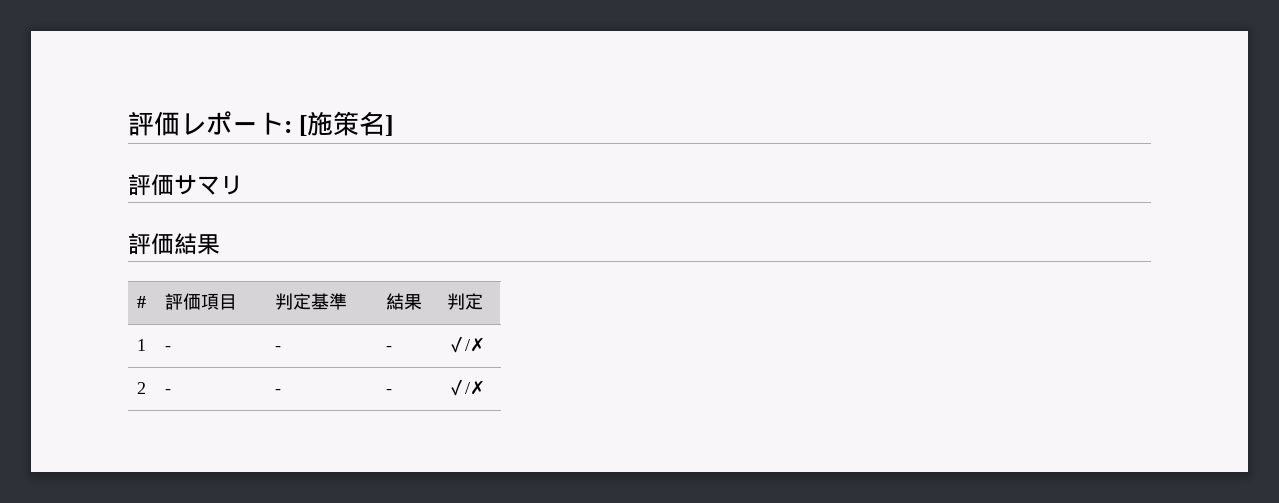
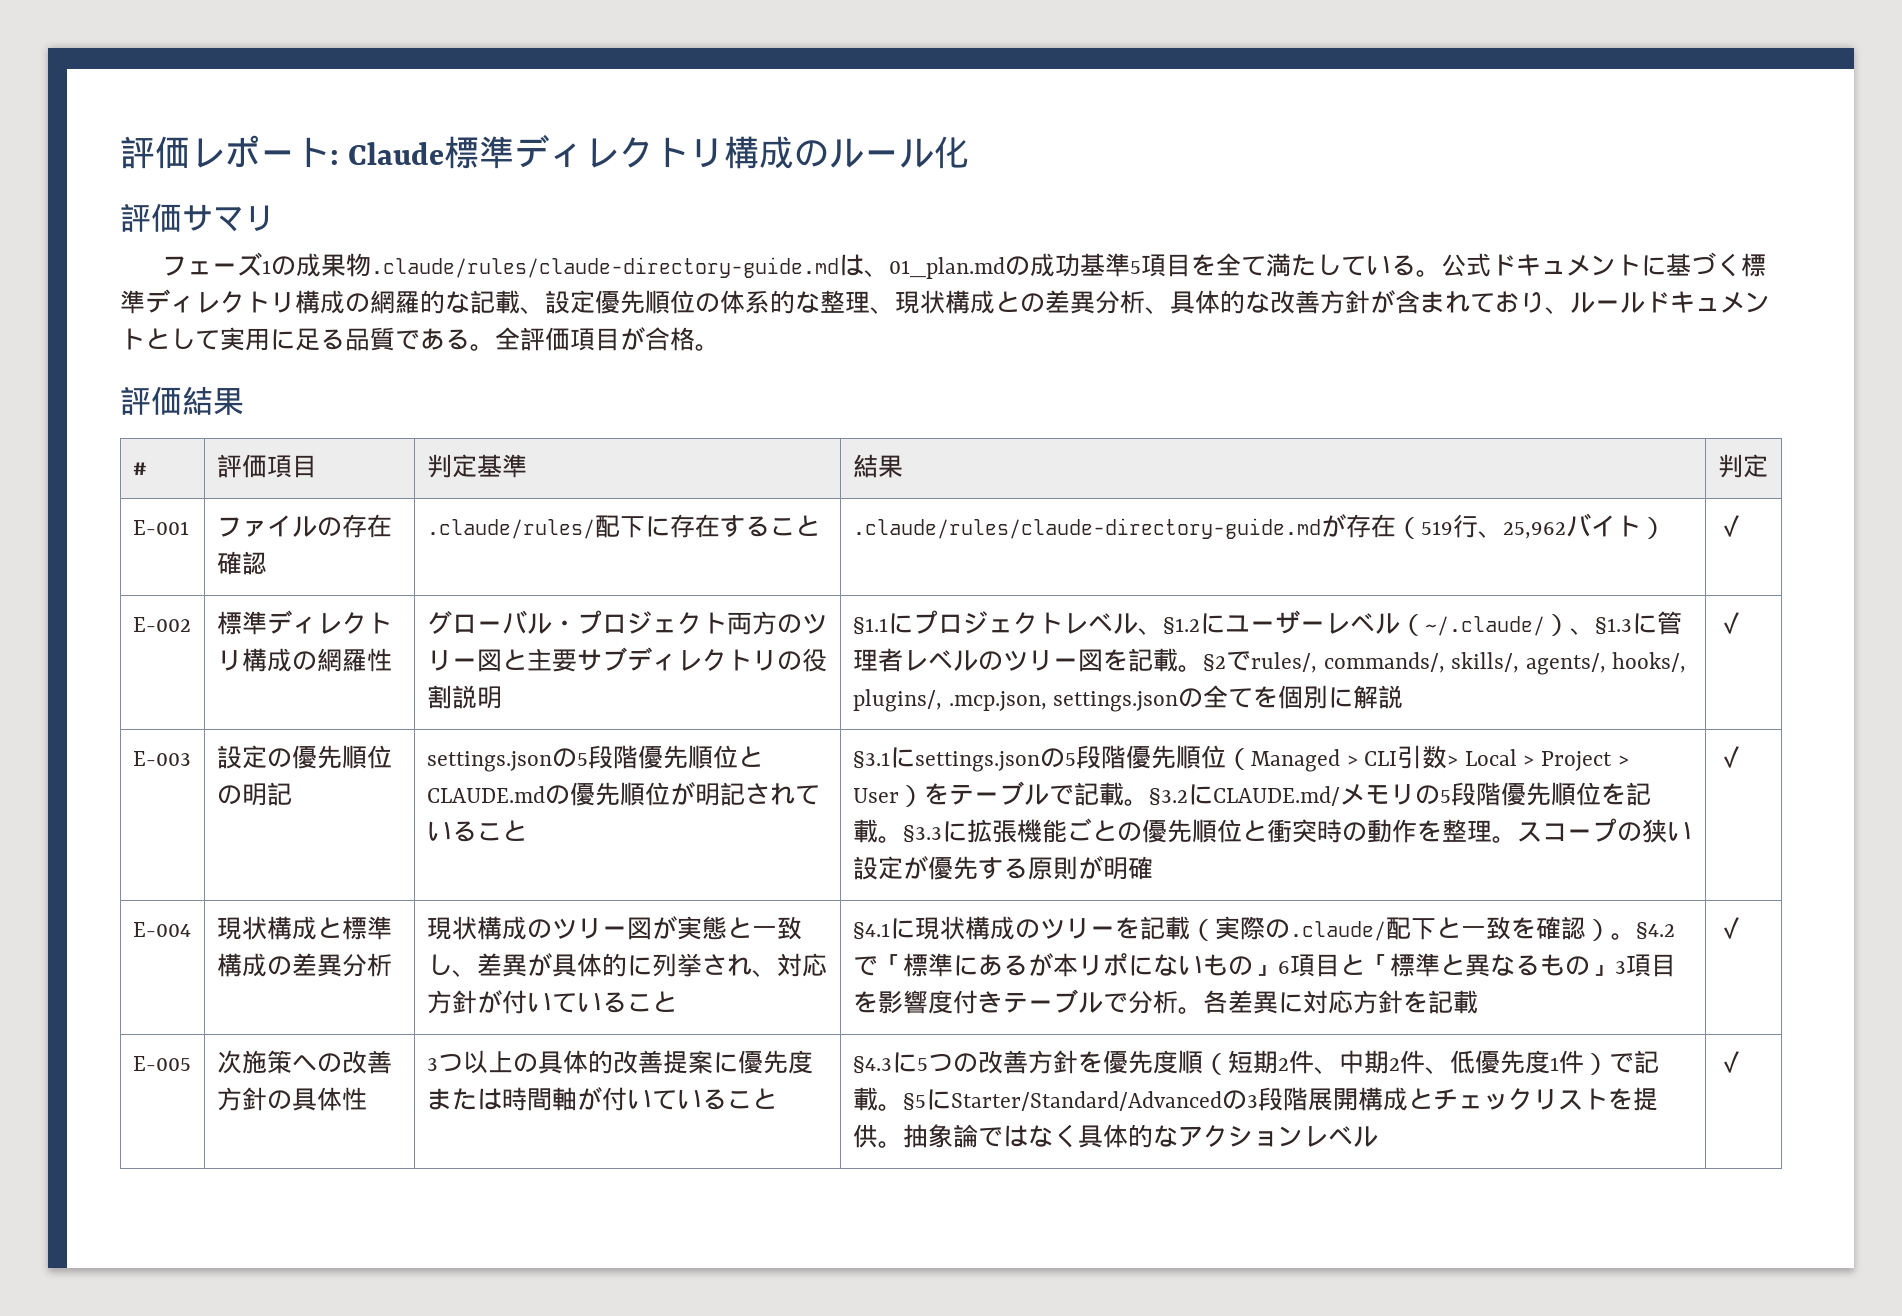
- 評価レポート: [施策名]
+ 評価レポート: Claude標準ディレクトリ構成のルール化
  評価サマリ
+ フェーズ1の成果物.claude/rules/claude-directory-guide.mdは、01_plan.mdの成功基準5項目を全て満たしている。公式ドキュメントに基づく標準ディレクトリ構成の網羅的な記載、設定優先順位の体系的な整理、現状構成との差異分析、具体的な改善方針が含まれており、ルールドキュメントとして実用に足る品質である。全評価項目が合格。
- 1 | - | - | - | ✓/✗
- 2 | - | - | - | ✓/✗
+ E-001 | ファイルの存在確認 | .claude/rules/配下に存在すること | .claude/rules/claude-directory-guide.mdが存在（519行、25,962バイト） | ✓
+ E-002 | 標準ディレクトリ構成の網羅性 | グローバル・プロジェクト両方のツリー図と主要サブディレクトリの役割説明 | §1.1にプロジェクトレベル、§1.2にユーザーレベル（~/.claude/）、§1.3に管理者レベルのツリー図を記載。§2でrules/, commands/, skills/, agents/, hooks/, plugins/, .mcp.json, settings.jsonの全てを個別に解説 | ✓
+ E-003 | 設定の優先順位の明記 | settings.jsonの5段階優先順位とCLAUDE.mdの優先順位が明記されていること | §3.1にsettings.jsonの5段階優先順位（Managed > CLI引数> Local > Project > User）をテーブルで記載。§3.2にCLAUDE.md/メモリの5段階優先順位を記載。§3.3に拡張機能ごとの優先順位と衝突時の動作を整理。スコープの狭い設定が優先する原則が明確 | ✓
+ E-004 | 現状構成と標準構成の差異分析 | 現状構成のツリー図が実態と一致し、差異が具体的に列挙され、対応方針が付いていること | §4.1に現状構成のツリーを記載（実際の.claude/配下と一致を確認）。§4.2で「標準にあるが本リポにないもの」6項目と「標準と異なるもの」3項目を影響度付きテーブルで分析。各差異に対応方針を記載 | ✓
+ E-005 | 次施策への改善方針の具体性 | 3つ以上の具体的改善提案に優先度または時間軸が付いていること | §4.3に5つの改善方針を優先度順（短期2件、中期2件、低優先度1件）で記載。§5にStarter/Standard/Advancedの3段階展開構成とチェックリストを提供。抽象論ではなく具体的なアクションレベル | ✓

